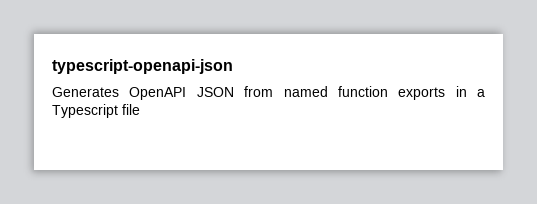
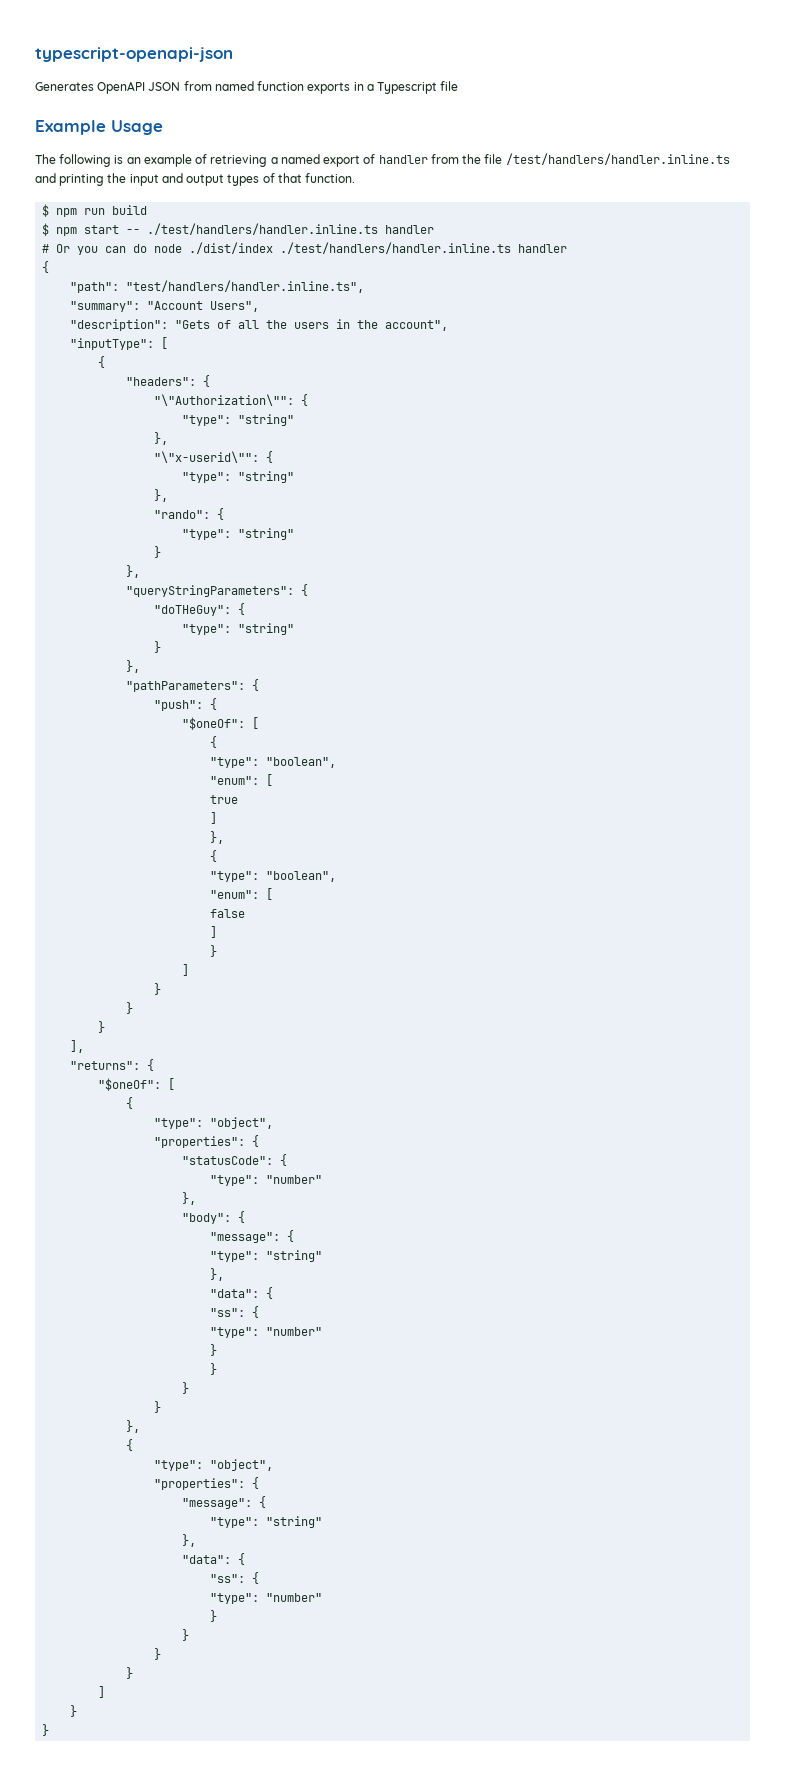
+ Example Usage
+ The following is an example of retrieving a named export of handler from the file /test/handlers/handler.inline.ts and printing the input and output types of that function.
+ $ npm run build
+ $ npm start -- ./test/handlers/handler.inline.ts handler
+ # Or you can do node ./dist/index ./test/handlers/handler.inline.ts handler
+ {
+ "path": "test/handlers/handler.inline.ts",
+ "summary": "Account Users",
+ "description": "Gets of all the users in the account",
+ "inputType": [
+ {
+ "headers": {
+ "\"Authorization\"": {
+ "type": "string"
+ },
+ "\"x-userid\"": {
+ "type": "string"
+ },
+ "rando": {
+ "type": "string"
+ }
+ },
+ "queryStringParameters": {
+ "doTHeGuy": {
+ "type": "string"
+ }
+ },
+ "pathParameters": {
+ "push": {
+ "$oneOf": [
+ {
+ "type": "boolean",
+ "enum": [
+ true
+ ]
+ },
+ {
+ "type": "boolean",
+ "enum": [
+ false
+ ]
+ }
+ ]
+ }
+ }
+ }
+ ],
+ "returns": {
+ "$oneOf": [
+ {
+ "type": "object",
+ "properties": {
+ "statusCode": {
+ "type": "number"
+ },
+ "body": {
+ "message": {
+ "type": "string"
+ },
+ "data": {
+ "ss": {
+ "type": "number"
+ }
+ }
+ }
+ }
+ },
+ {
+ "type": "object",
+ "properties": {
+ "message": {
+ "type": "string"
+ },
+ "data": {
+ "ss": {
+ "type": "number"
+ }
+ }
+ }
+ }
+ ]
+ }
+ }

